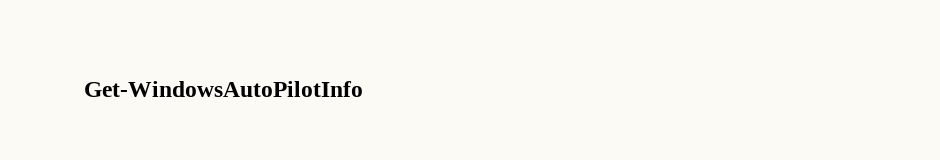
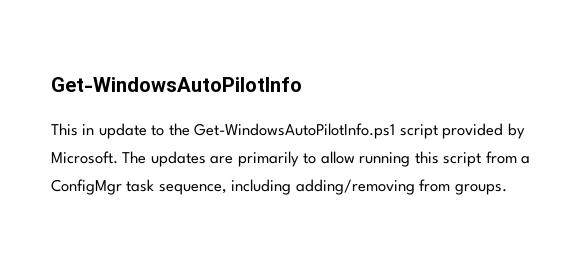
+ This in update to the Get-WindowsAutoPilotInfo.ps1 script provided by Microsoft. The updates are primarily to allow running this script from a ConfigMgr task sequence, including adding/removing from groups.

